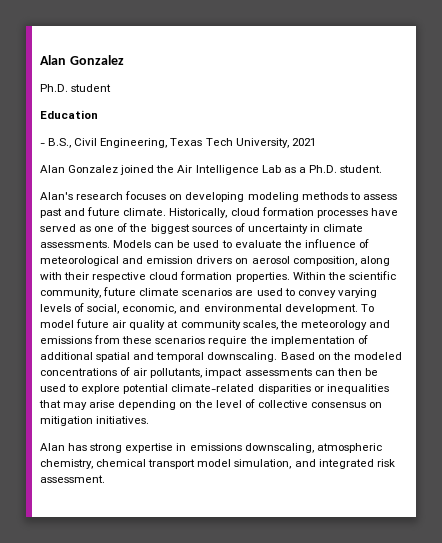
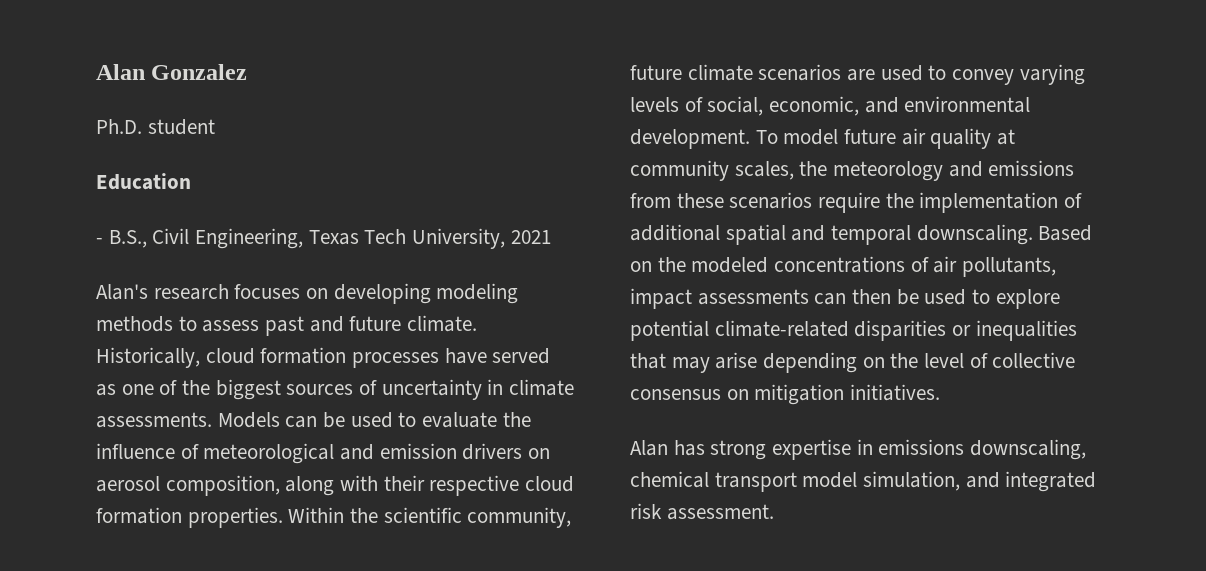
- Alan Gonzalez joined the Air Intelligence Lab as a Ph.D. student.
- Alan has strong expertise in emissions downscaling, atmospheric chemistry, chemical transport model simulation, and integrated risk assessment.
+ Alan has strong expertise in emissions downscaling, chemical transport model simulation, and integrated risk assessment.

